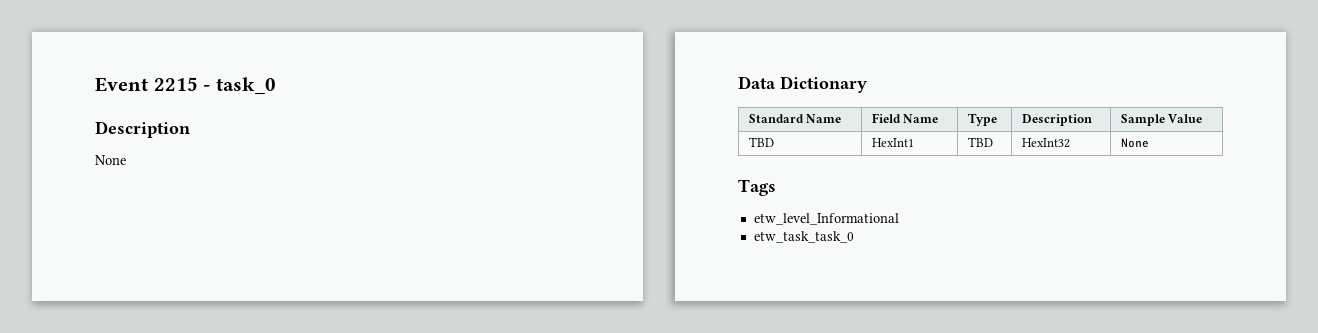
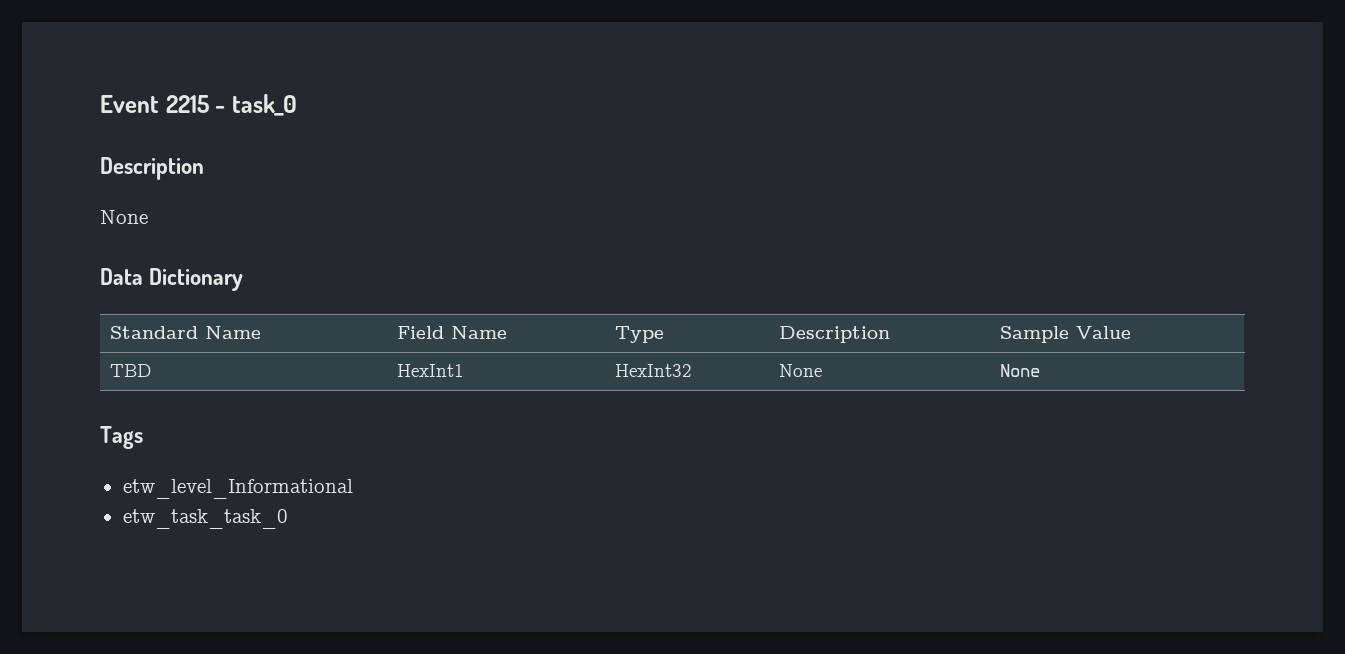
- TBD | HexInt1 | TBD | HexInt32 | None
+ TBD | HexInt1 | HexInt32 | None | None

